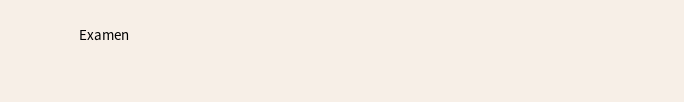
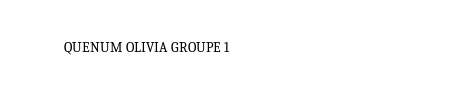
- Examen
+ QUENUM OLIVIA GROUPE 1

